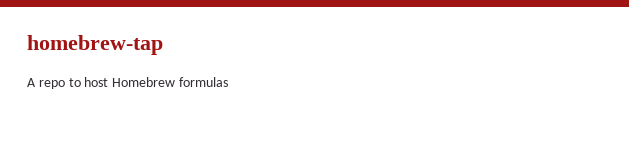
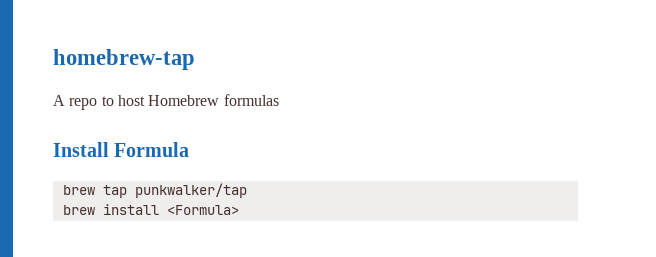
+ Install Formula
+ brew tap punkwalker/tap
+ brew install <Formula>

